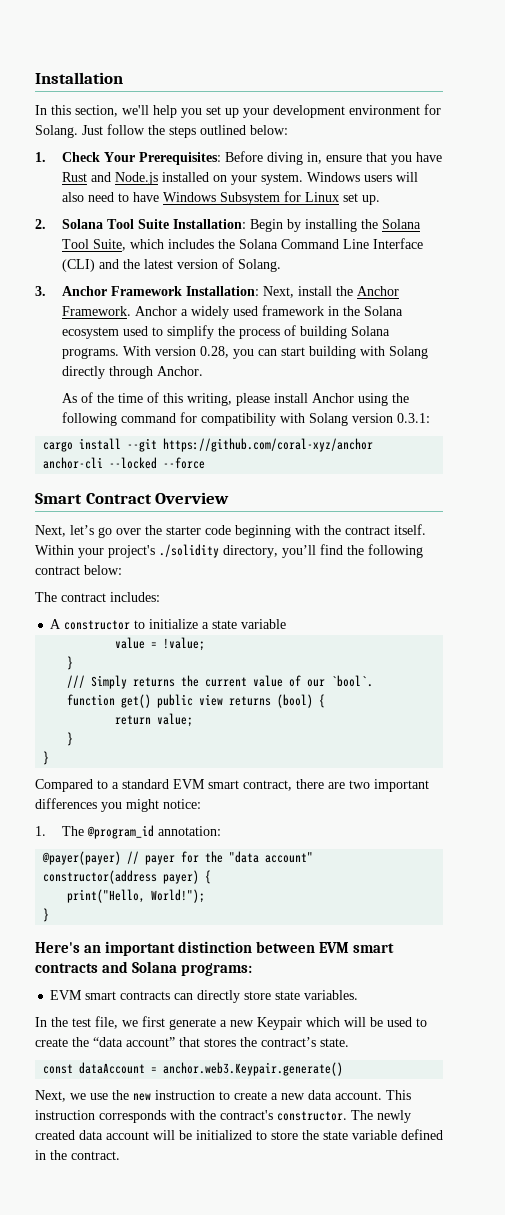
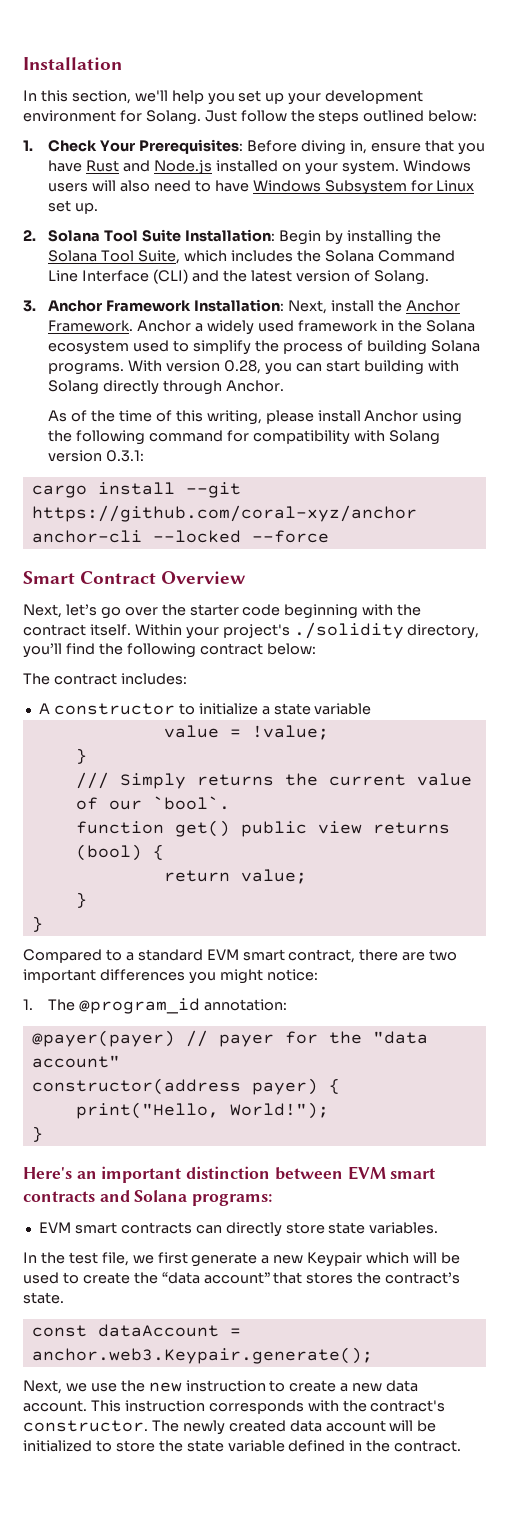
- const dataAccount = anchor.web3.Keypair.generate()
+ const dataAccount = anchor.web3.Keypair.generate();

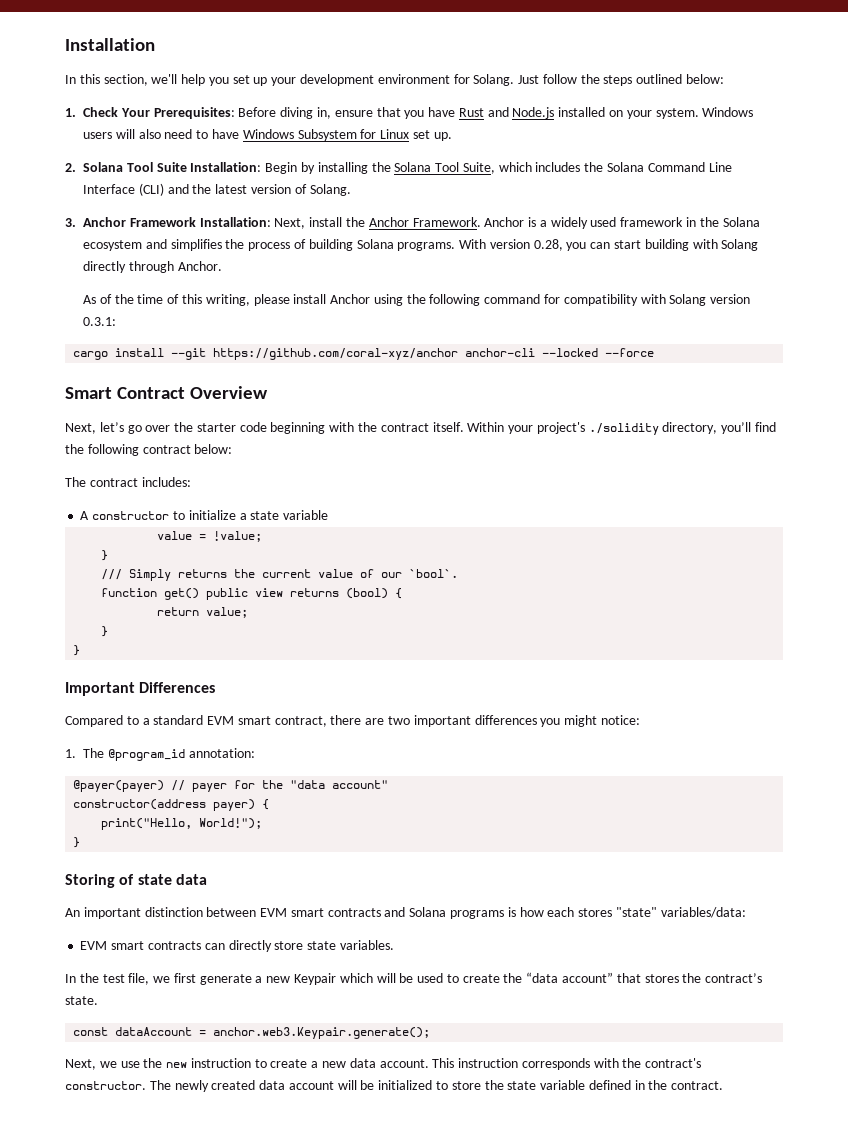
- Anchor a widely used framework in the Solana ecosystem used to simplify the process of building Solana programs.
+ Anchor is a widely used framework in the Solana ecosystem and simplifies the process of building Solana programs.
+ Important Differences
- Here's an important distinction between EVM smart contracts and Solana programs:
+ Storing of state data
+ An important distinction between EVM smart contracts and Solana programs is how each stores "state" variables/data:

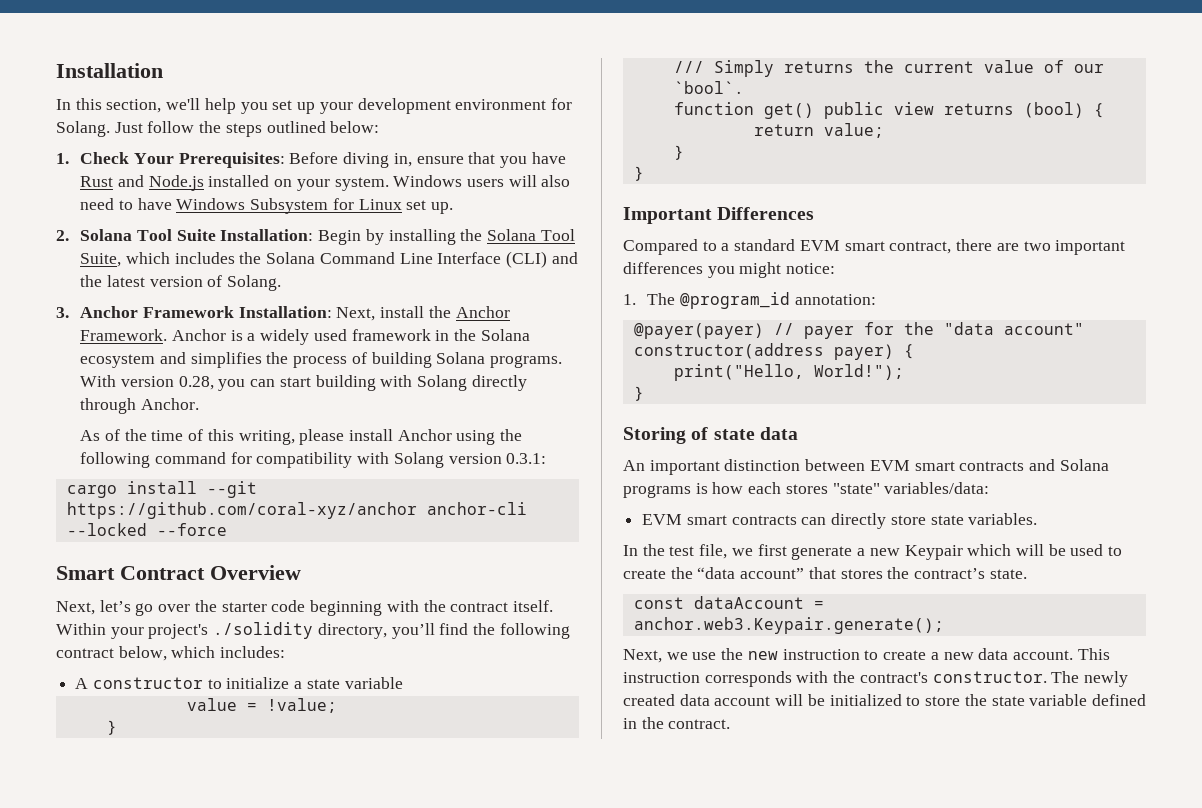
- Within your project's ./solidity directory, you’ll find the following contract below:
- The contract includes:
+ Within your project's ./solidity directory, you’ll find the following contract below, which includes:

